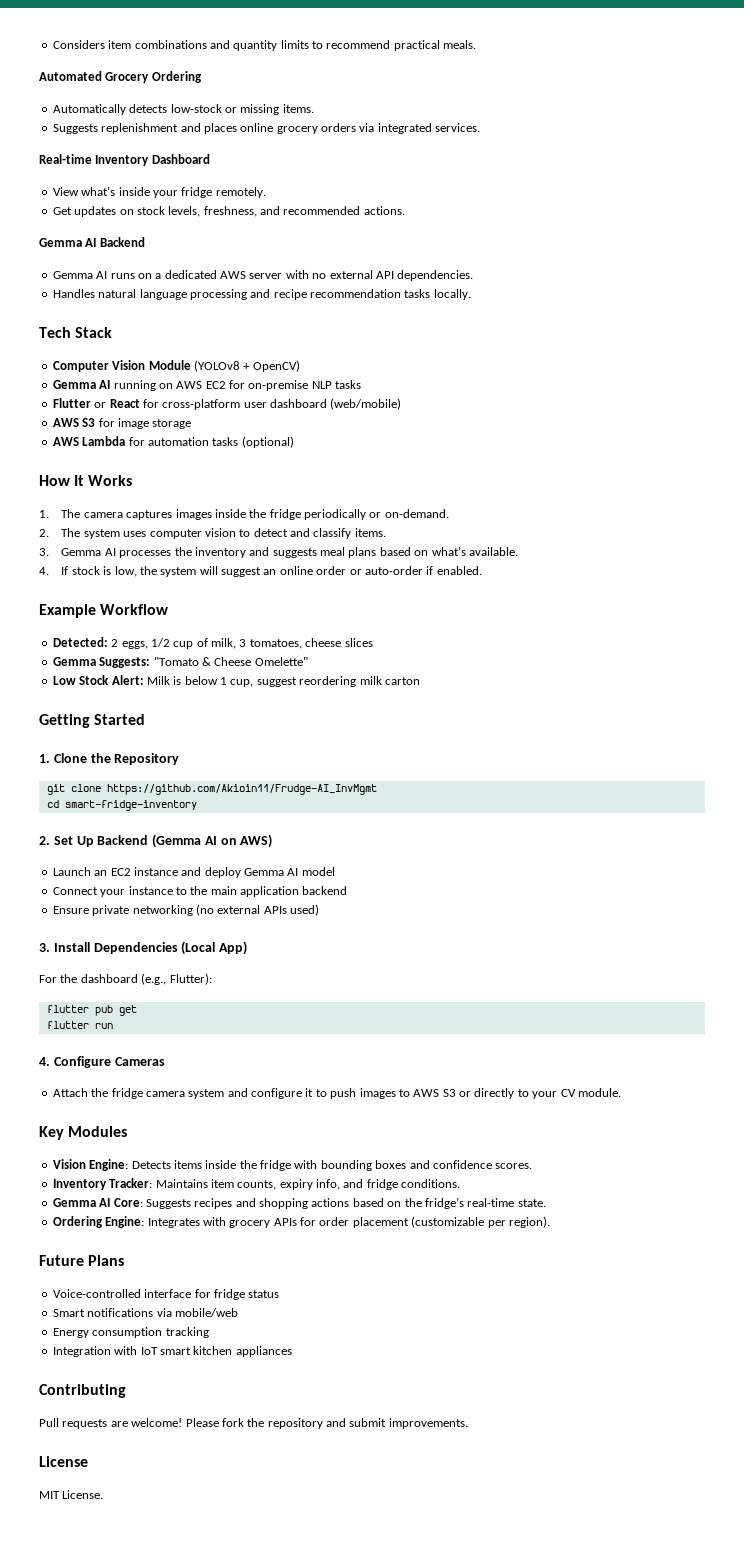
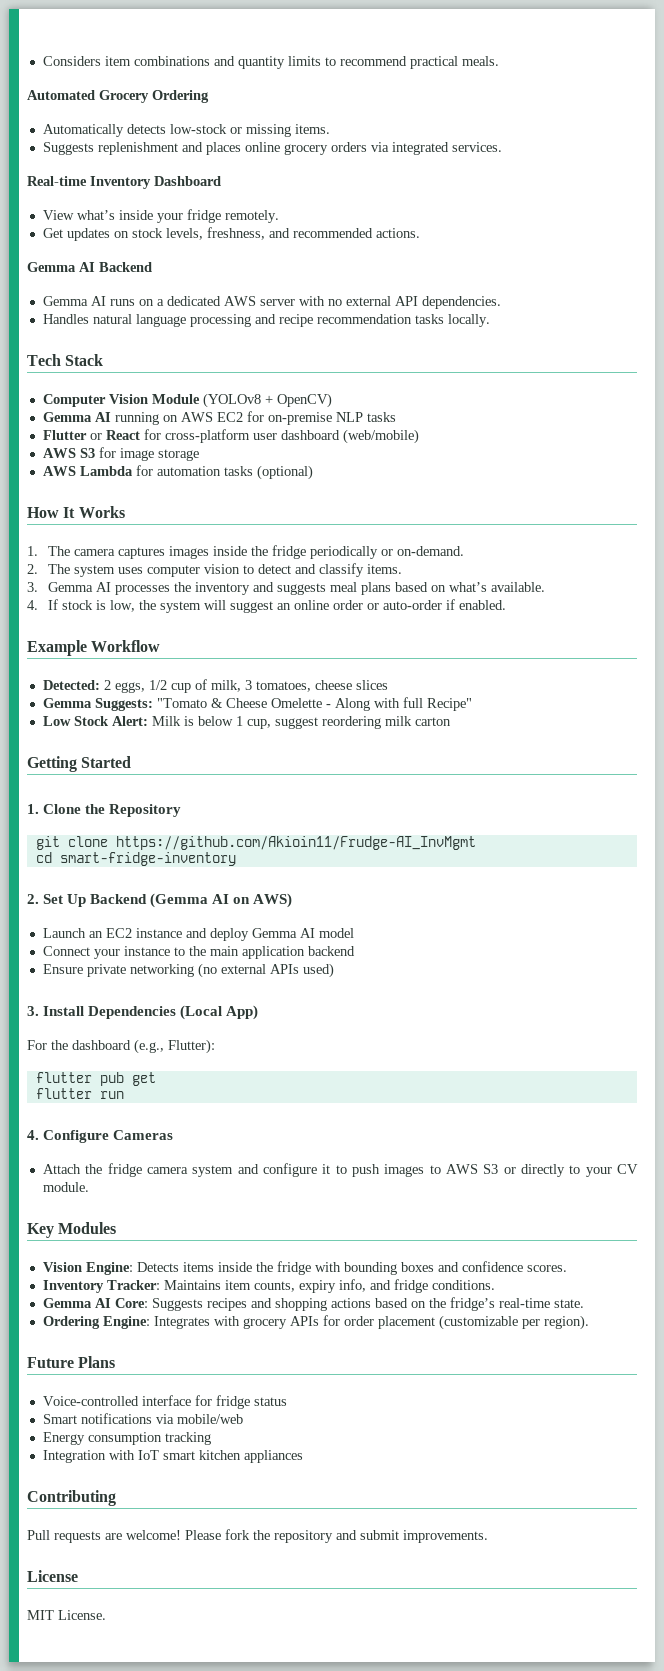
- Gemma Suggests: "Tomato & Cheese Omelette"
+ Gemma Suggests: "Tomato & Cheese Omelette - Along with full Recipe"

